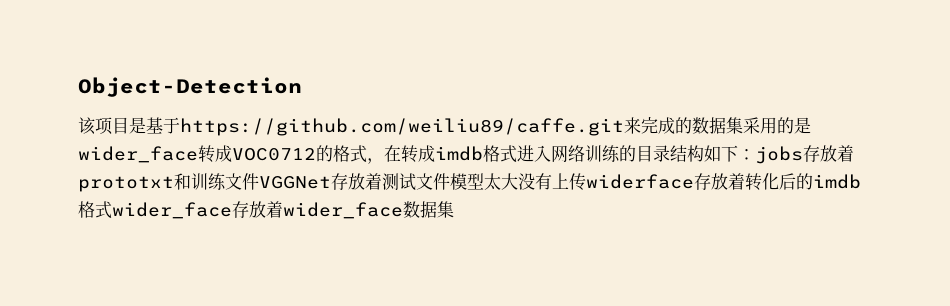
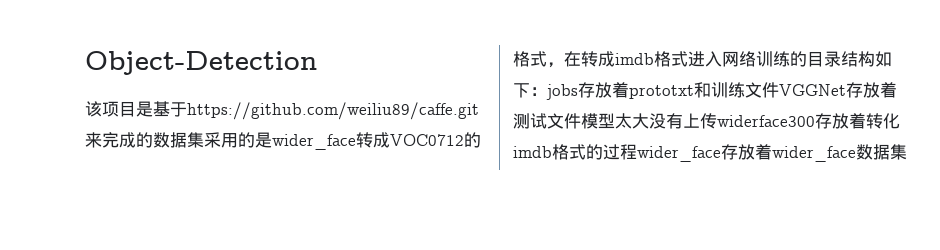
- 该项目是基于https://github.com/weiliu89/caffe.git来完成的数据集采用的是wider_face转成VOC0712的格式，在转成imdb格式进入网络训练的目录结构如下：jobs存放着prototxt和训练文件VGGNet存放着测试文件模型太大没有上传widerface存放着转化后的imdb格式wider_face存放着wider_face数据集
+ 该项目是基于https://github.com/weiliu89/caffe.git来完成的数据集采用的是wider_face转成VOC0712的格式，在转成imdb格式进入网络训练的目录结构如下：jobs存放着prototxt和训练文件VGGNet存放着测试文件模型太大没有上传widerface300存放着转化imdb格式的过程wider_face存放着wider_face数据集

